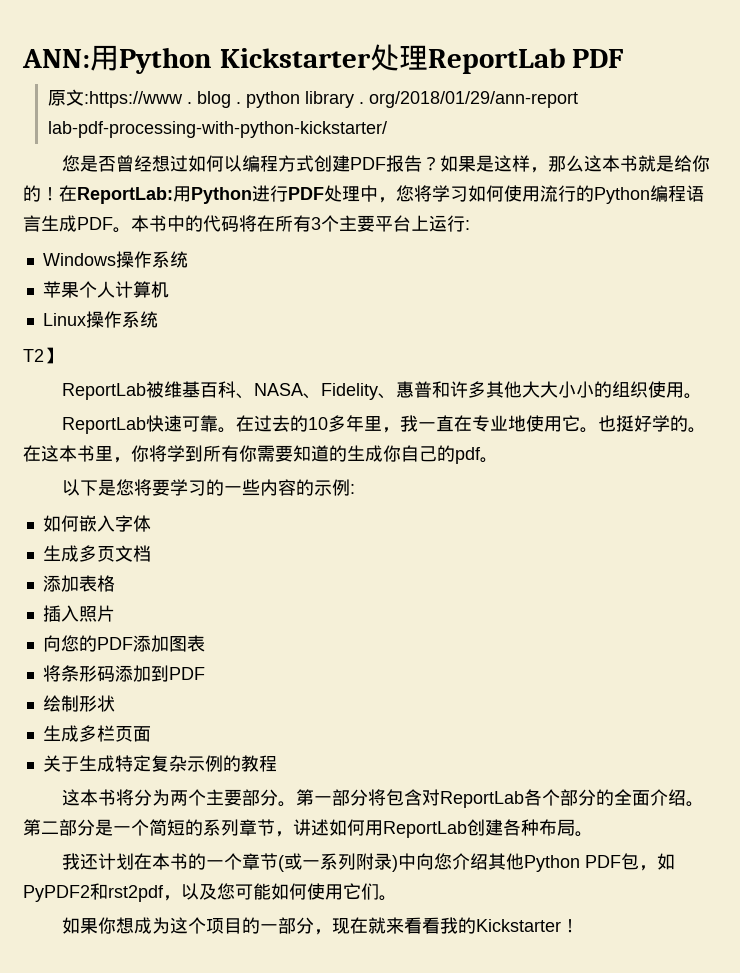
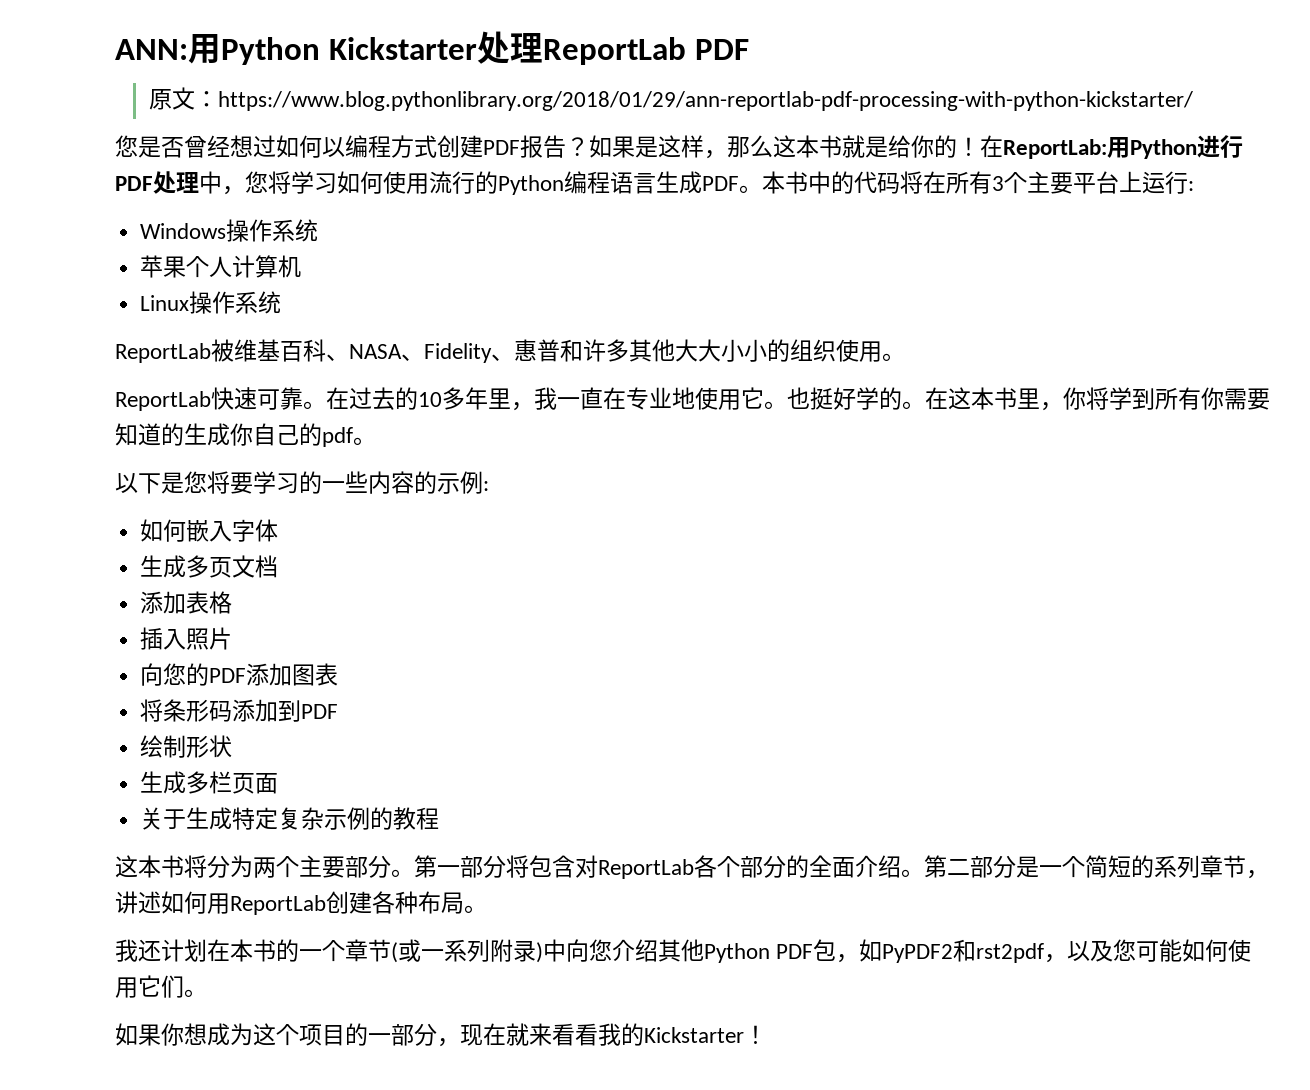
- 原文:https://www . blog . python library . org/2018/01/29/ann-report lab-pdf-processing-with-python-kickstarter/
+ 原文：https://www.blog.pythonlibrary.org/2018/01/29/ann-reportlab-pdf-processing-with-python-kickstarter/
- T2】

